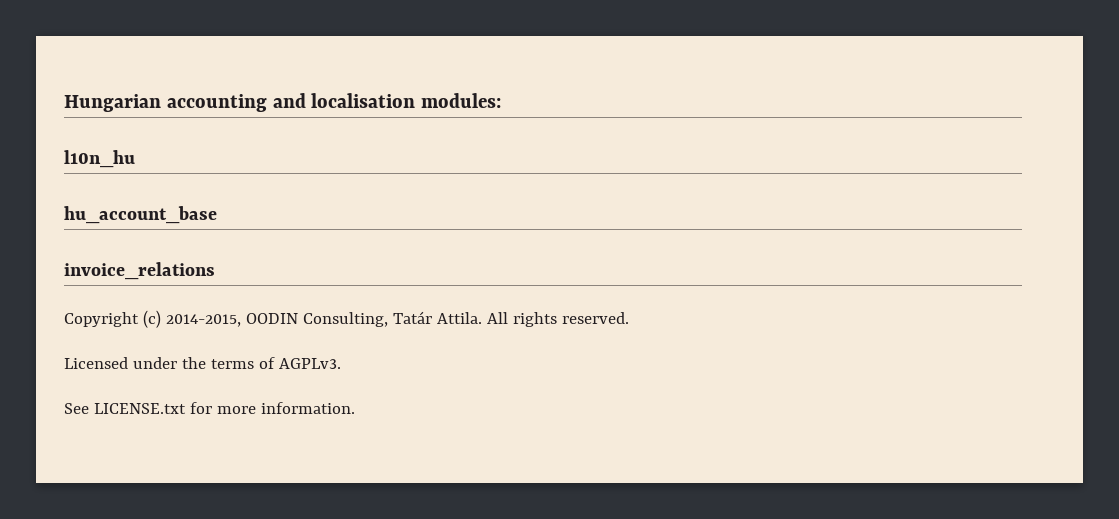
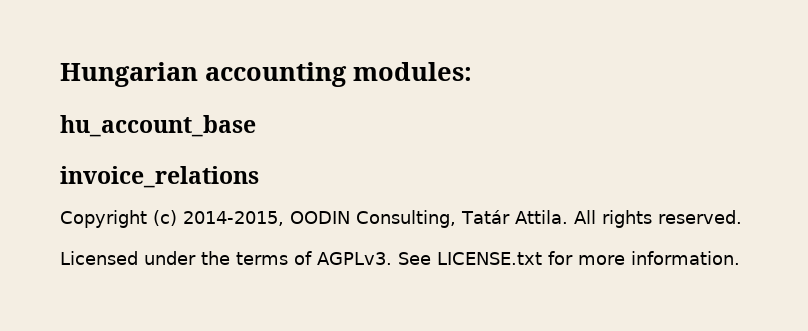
- Hungarian accounting and localisation modules:
+ Hungarian accounting modules:
- l10n_hu
- Licensed under the terms of AGPLv3.
- See LICENSE.txt for more information.
+ Licensed under the terms of AGPLv3. See LICENSE.txt for more information.

